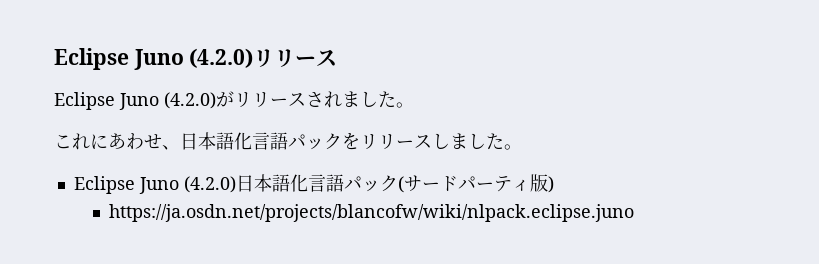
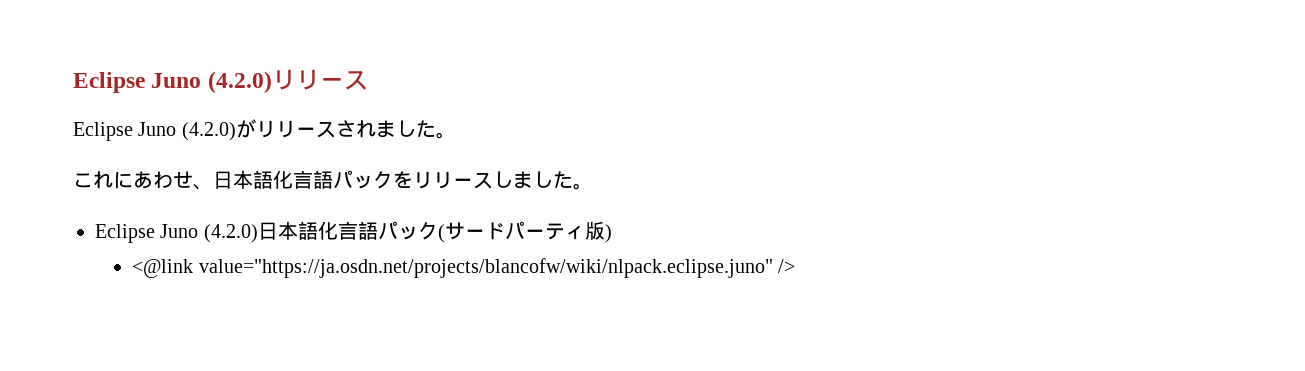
- https://ja.osdn.net/projects/blancofw/wiki/nlpack.eclipse.juno
+ <@link value="https://ja.osdn.net/projects/blancofw/wiki/nlpack.eclipse.juno" />

